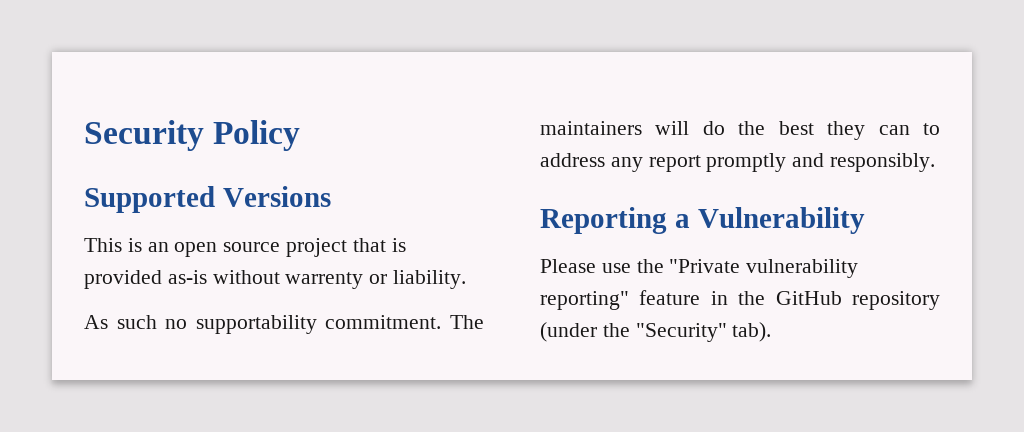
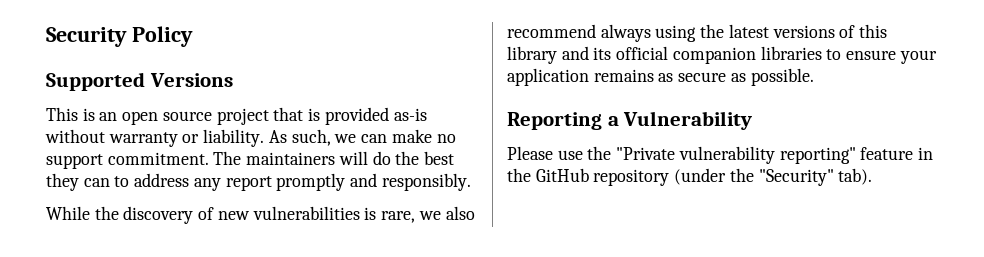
- This is an open source project that is provided as-is without warrenty or liability.
- As such no supportability commitment.
+ This is an open source project that is provided as-is without warranty or liability. As such, we can make no support commitment.
+ While the discovery of new vulnerabilities is rare, we also recommend always using the latest versions of this library and its official companion libraries to ensure your application remains as secure as possible.

